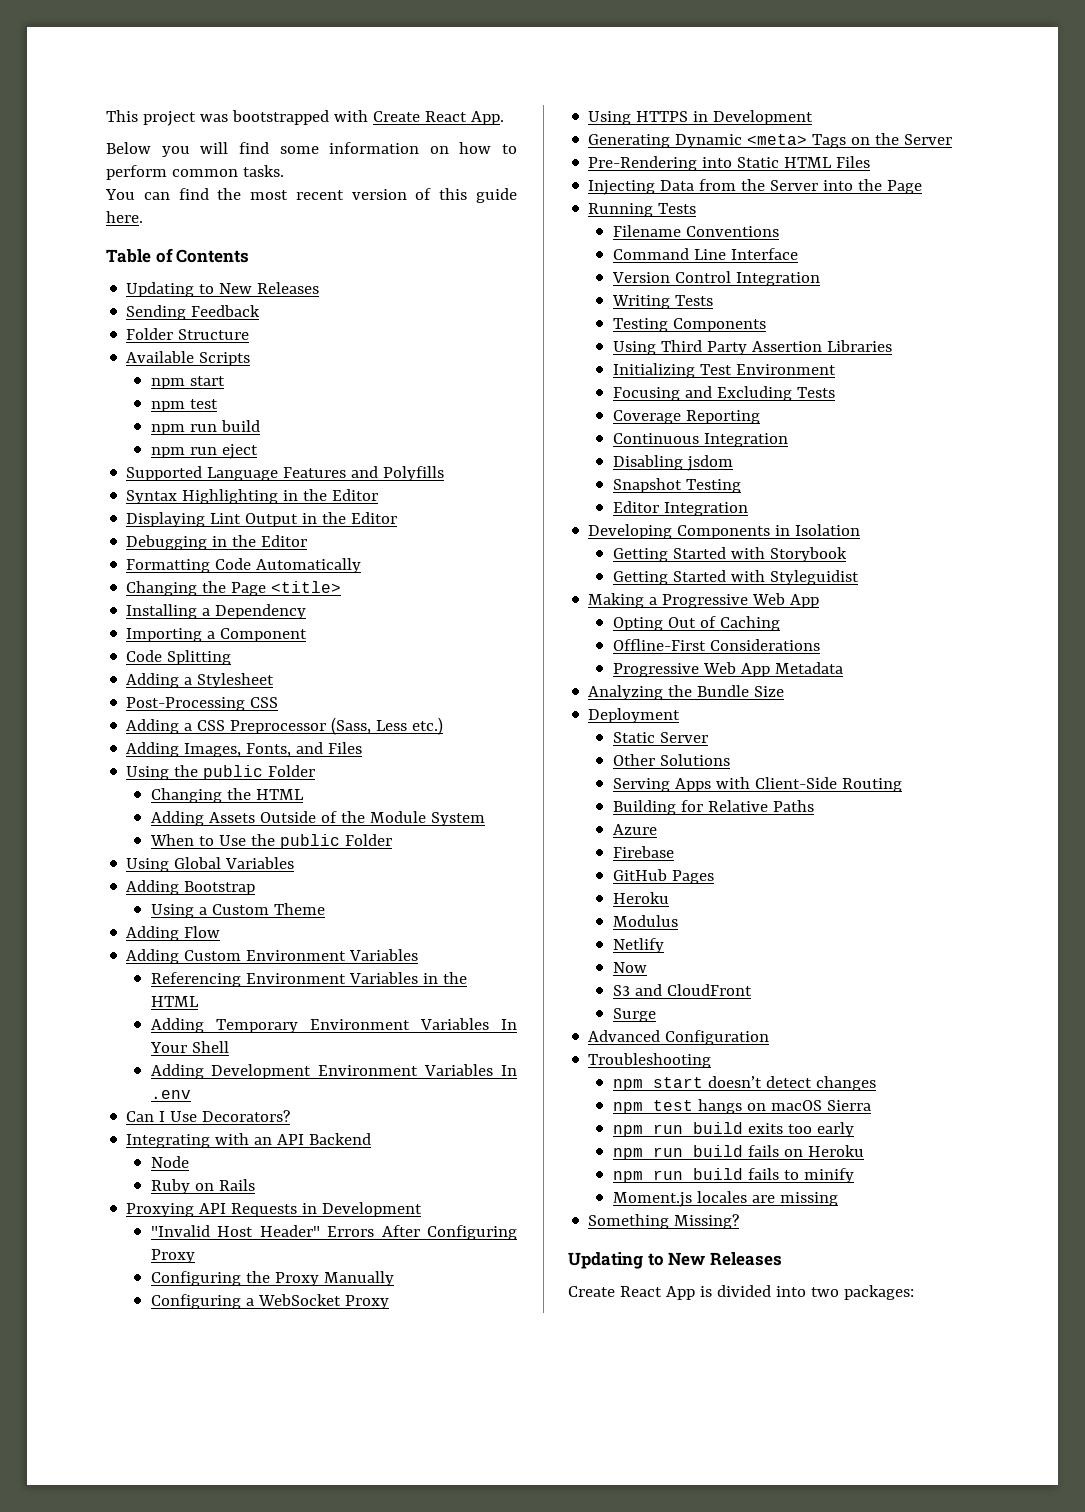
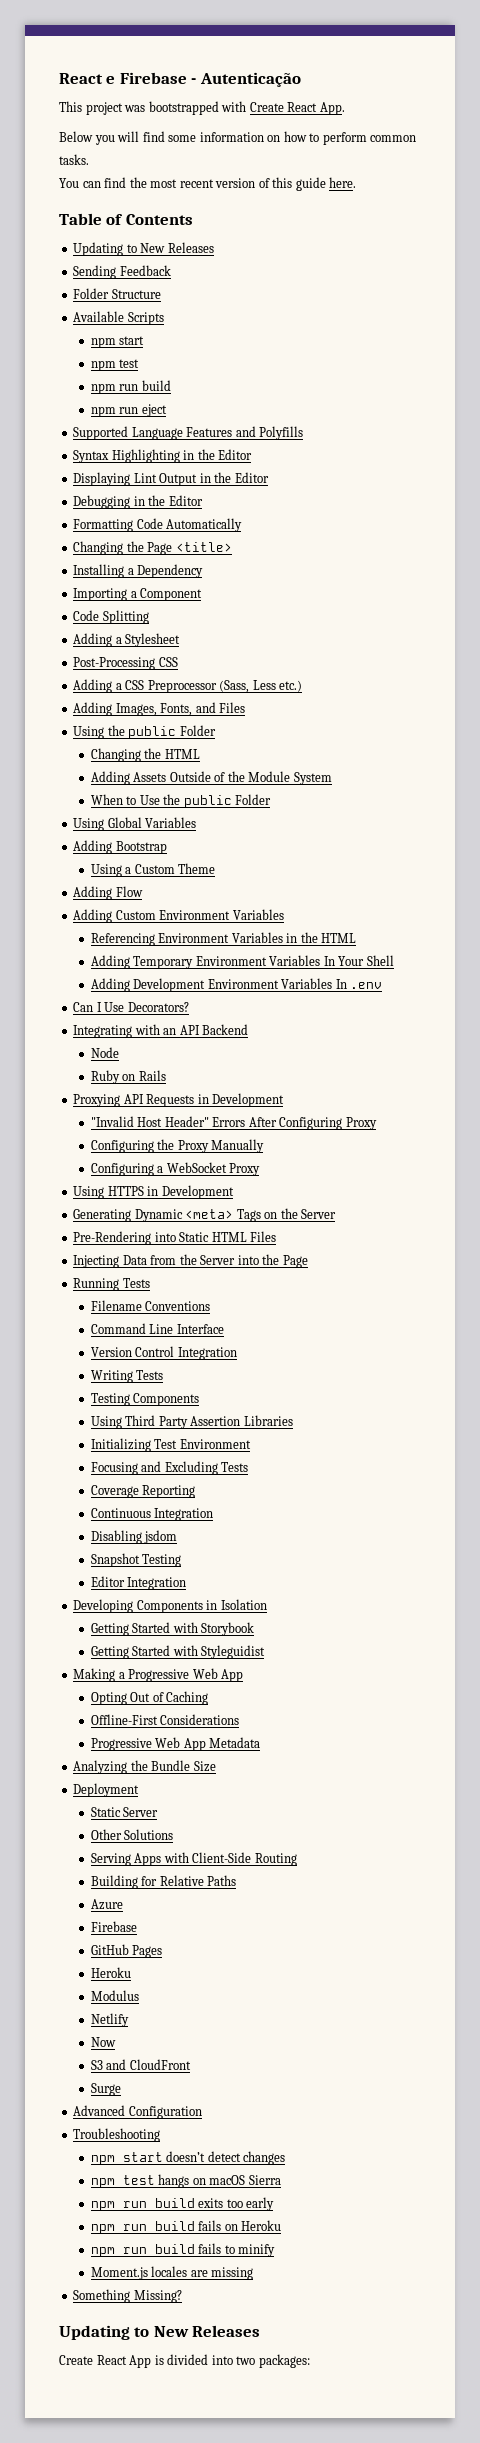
+ React e Firebase - Autenticação

